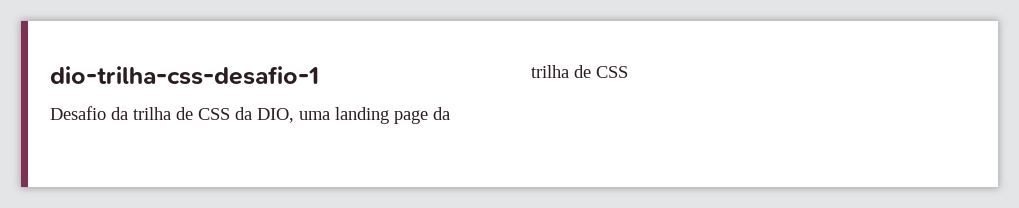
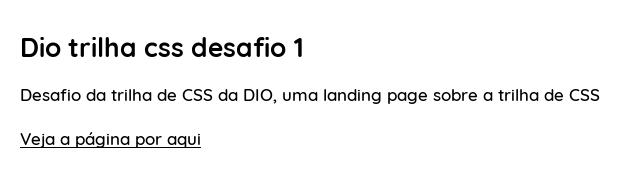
- dio-trilha-css-desafio-1
+ Dio trilha css desafio 1
- Desafio da trilha de CSS da DIO, uma landing page da trilha de CSS
+ Desafio da trilha de CSS da DIO, uma landing page sobre a trilha de CSS
+ Veja a página por aqui

